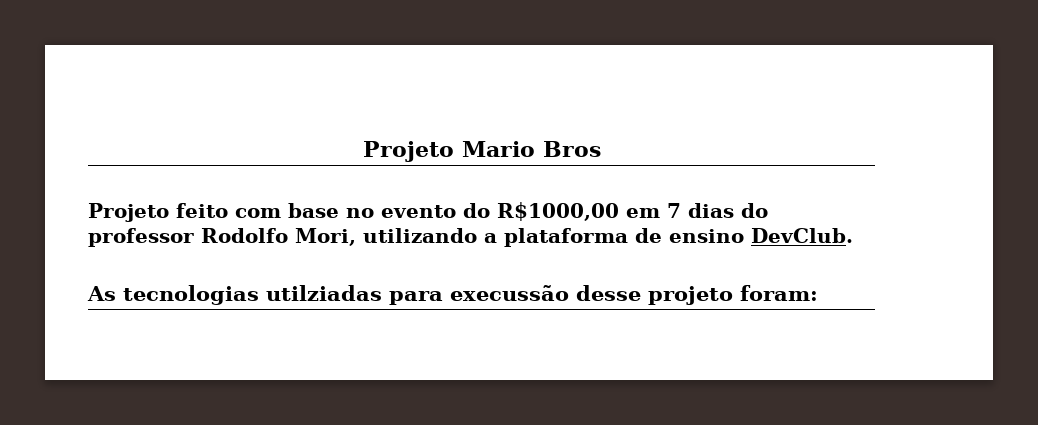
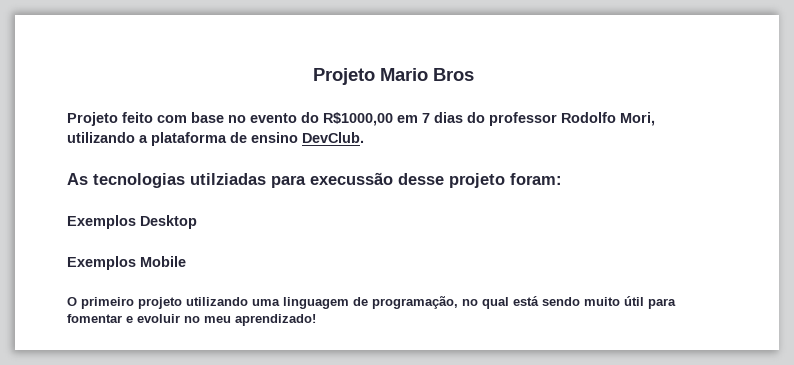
+ Exemplos Desktop
+ Exemplos Mobile
+ O primeiro projeto utilizando uma linguagem de programação, no qual está sendo muito útil para fomentar e evoluir no meu aprendizado!

